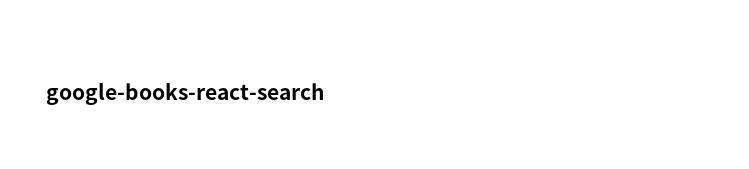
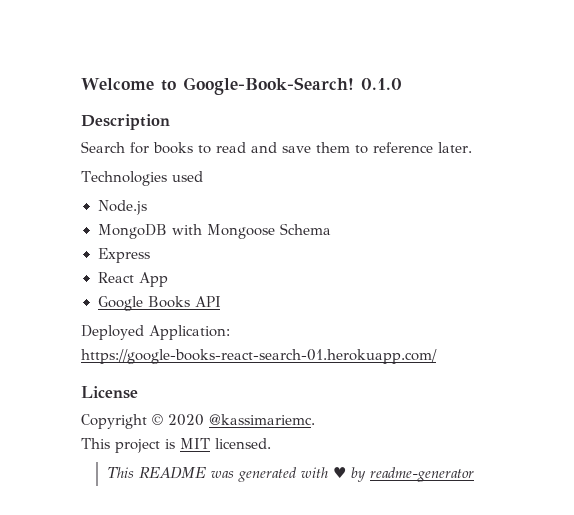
- google-books-react-search
+ Welcome to Google-Book-Search! 0.1.0
+ Description
+ Search for books to read and save them to reference later.
+ Technologies used
+ Node.js
+ MongoDB with Mongoose Schema
+ Express
+ React App
+ Google Books API
+ Deployed Application: https://google-books-react-search-01.herokuapp.com/
+ License
+ Copyright © 2020 @kassimariemc.
+ This project is MIT licensed.
+ This README was generated with ♥ by readme-generator

